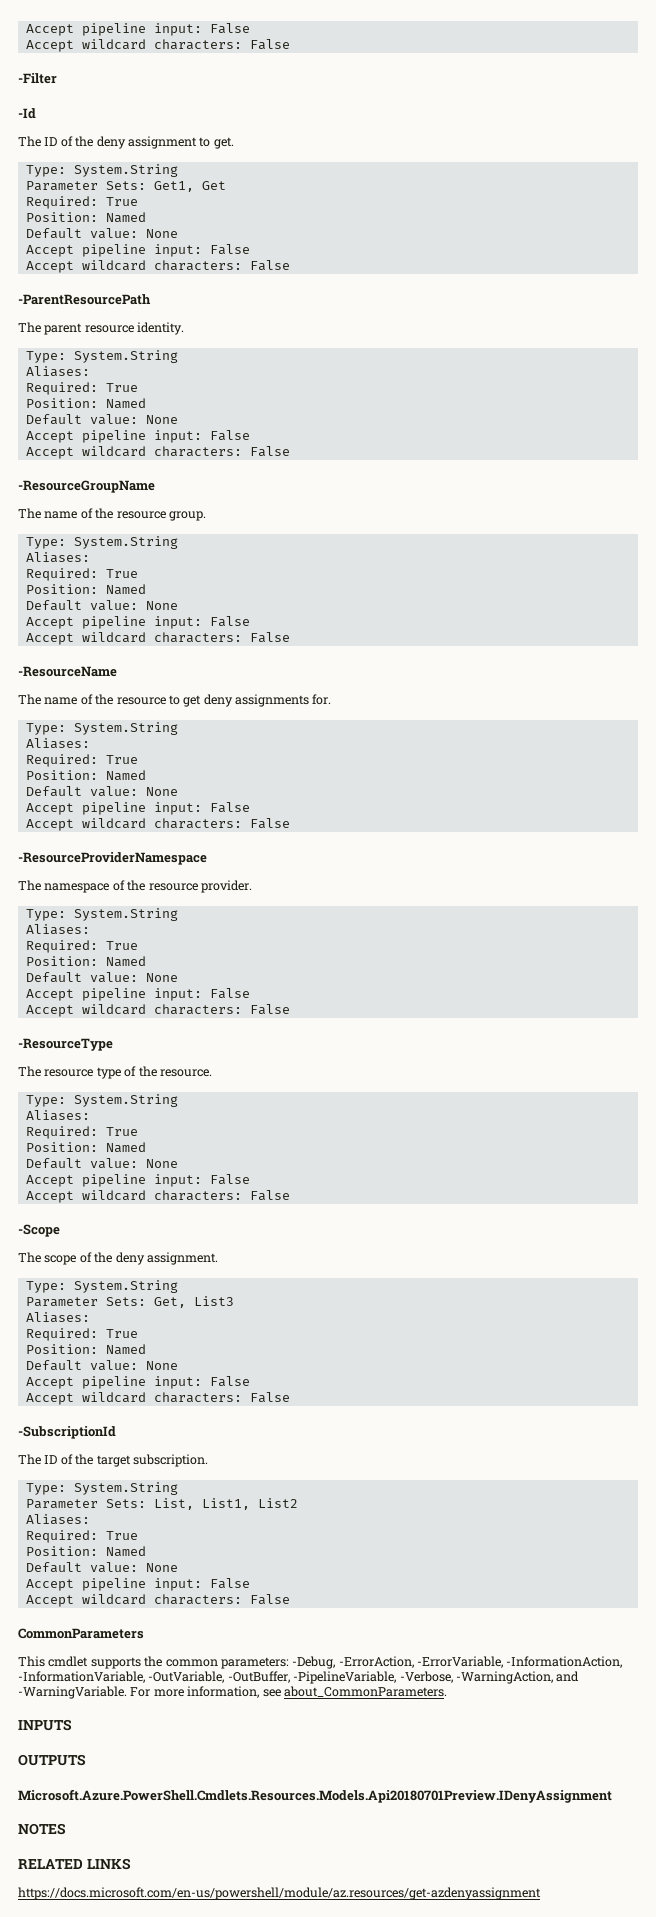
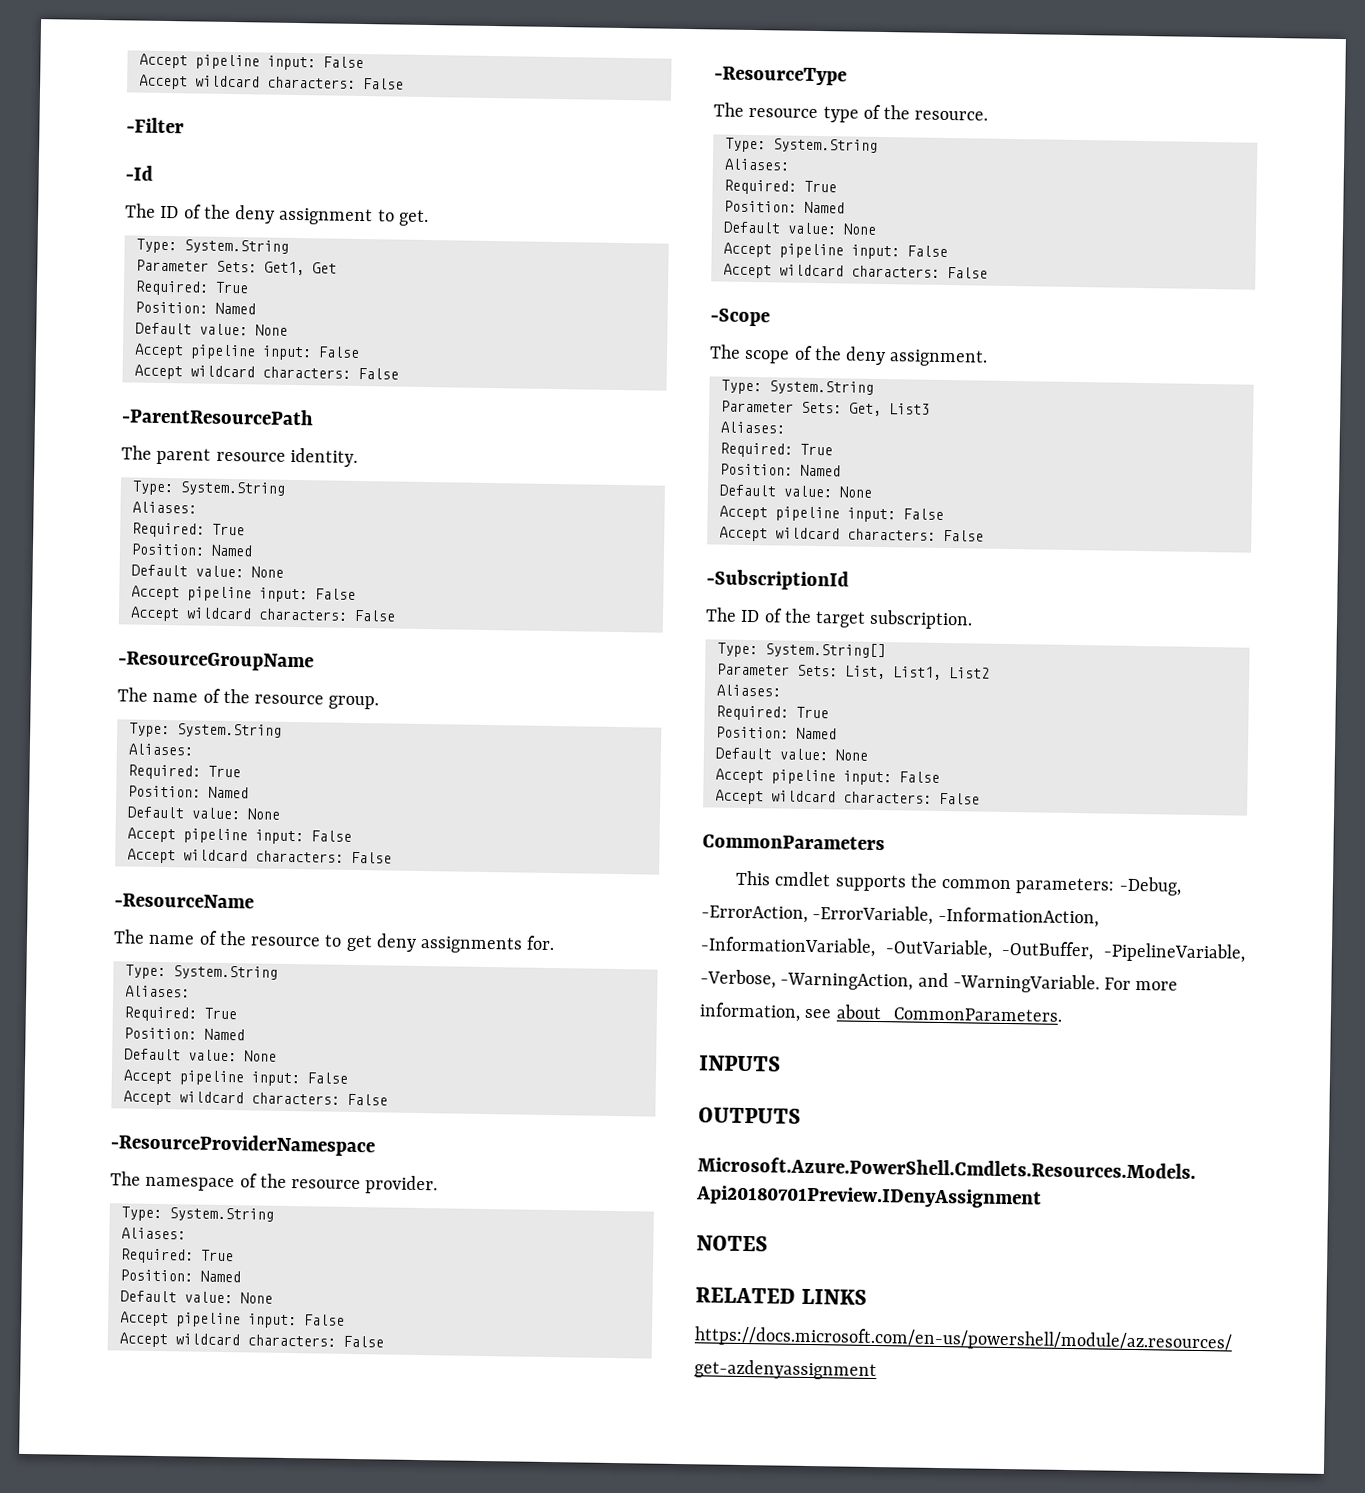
  The ID of the target subscription.
- Type: System.String
+ Type: System.String[]

